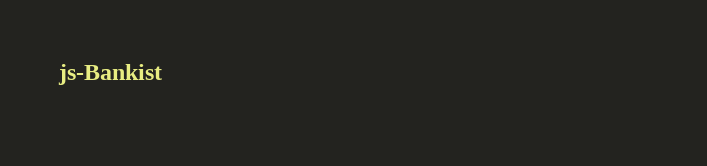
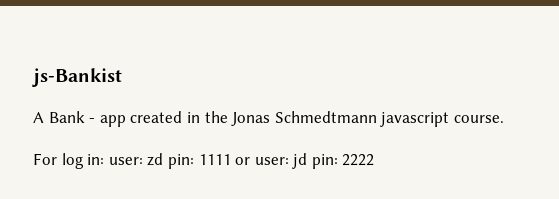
+ A Bank - app created in the Jonas Schmedtmann javascript course.
+ For log in: user: zd pin: 1111 or user: jd pin: 2222

